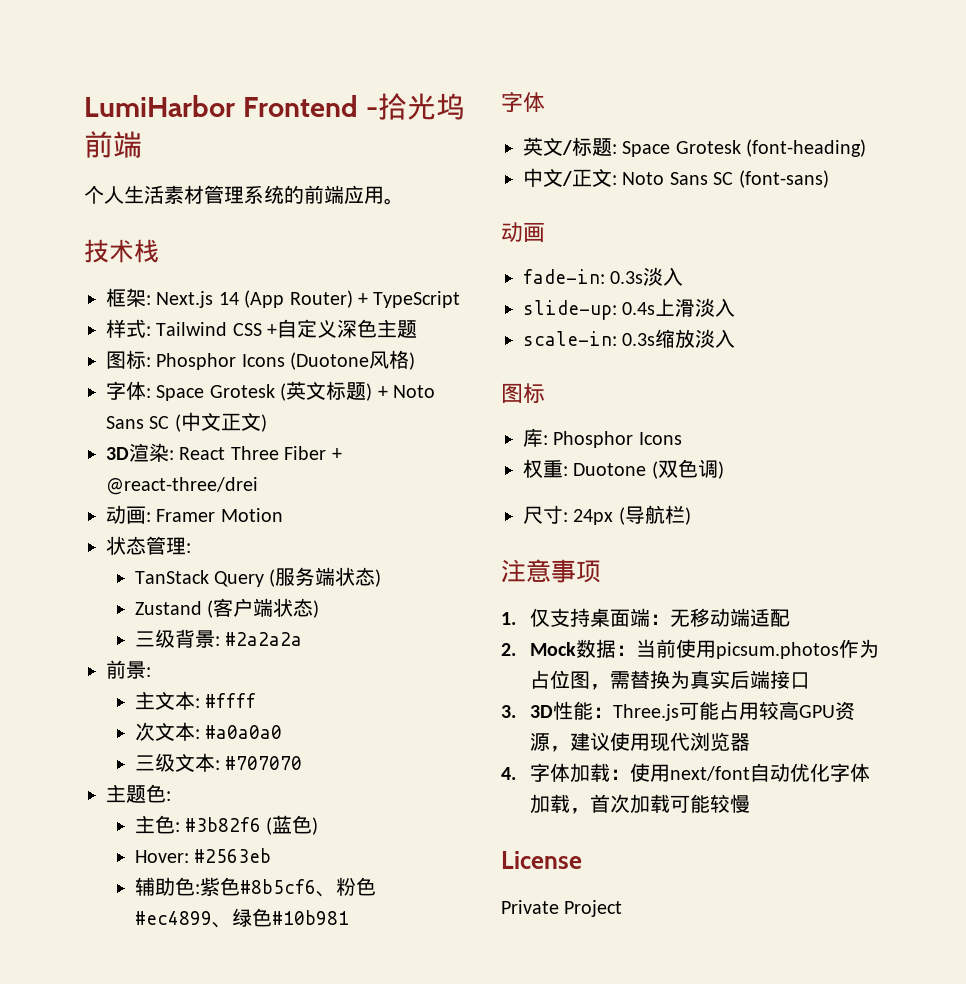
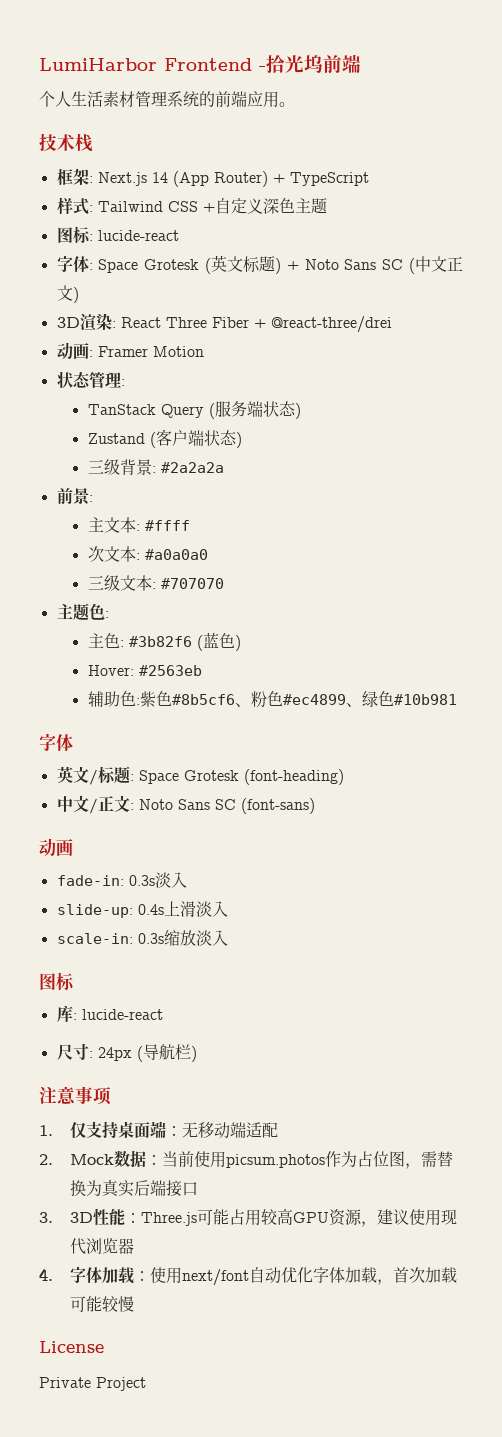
- 图标: Phosphor Icons (Duotone风格)
+ 图标: lucide-react
- 库: Phosphor Icons
- 权重: Duotone (双色调)
+ 库: lucide-react

